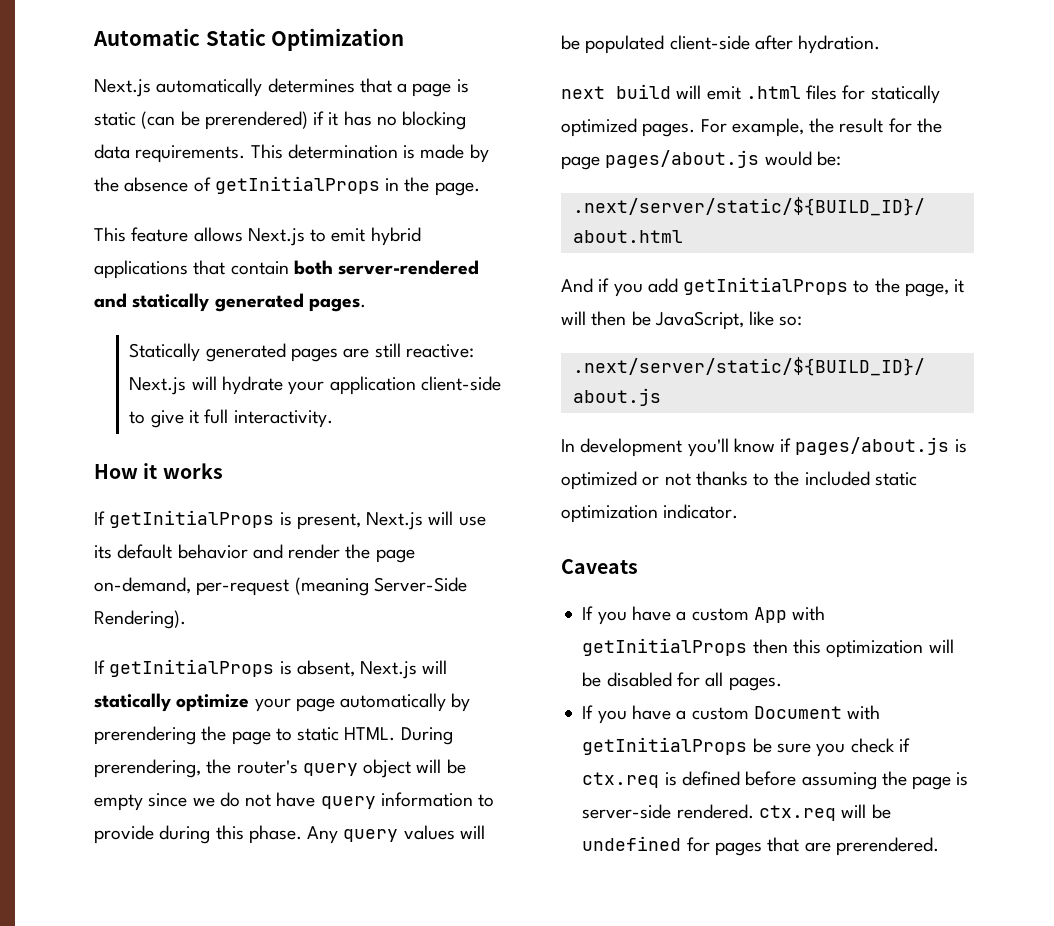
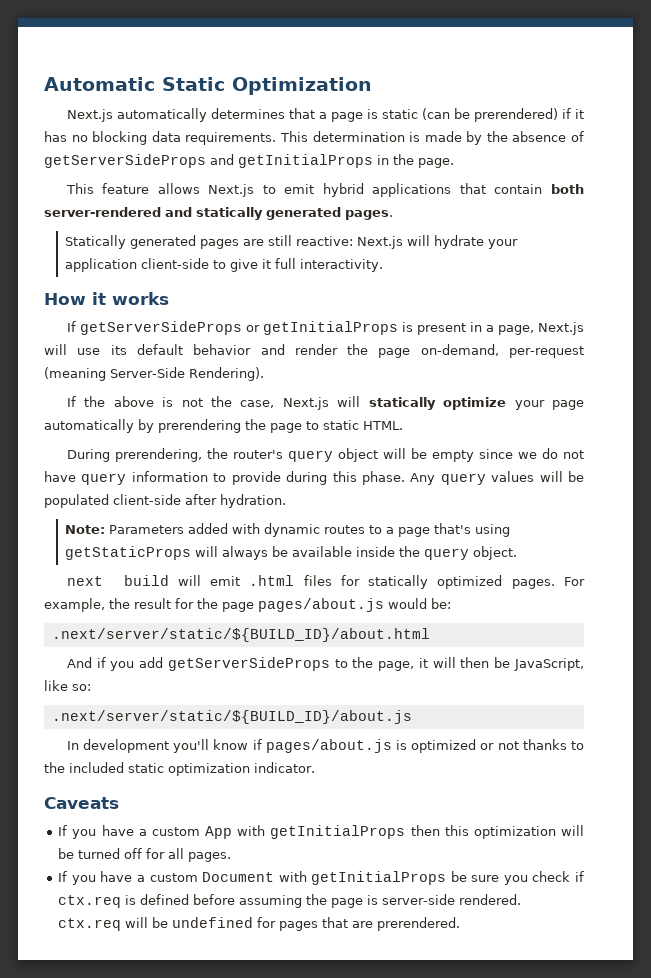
- This determination is made by the absence of getInitialProps in the page.
+ This determination is made by the absence of getServerSideProps and getInitialProps in the page.
- If getInitialProps is present, Next.js will use its default behavior and render the page on-demand, per-request (meaning Server-Side Rendering).
+ If getServerSideProps or getInitialProps is present in a page, Next.js will use its default behavior and render the page on-demand, per-request (meaning Server-Side Rendering).
- If getInitialProps is absent, Next.js will statically optimize your page automatically by prerendering the page to static HTML. During prerendering, the router's query object will be empty since we do not have query information to provide during this phase.
+ If the above is not the case, Next.js will statically optimize your page automatically by prerendering the page to static HTML.
+ During prerendering, the router's query object will be empty since we do not have query information to provide during this phase.
+ Note: Parameters added with dynamic routes to a page that's using getStaticProps will always be available inside the query object.
- And if you add getInitialProps to the page, it will then be JavaScript, like so:
+ And if you add getServerSideProps to the page, it will then be JavaScript, like so:
- If you have a custom App with getInitialProps then this optimization will be disabled for all pages.
+ If you have a custom App with getInitialProps then this optimization will be turned off for all pages.

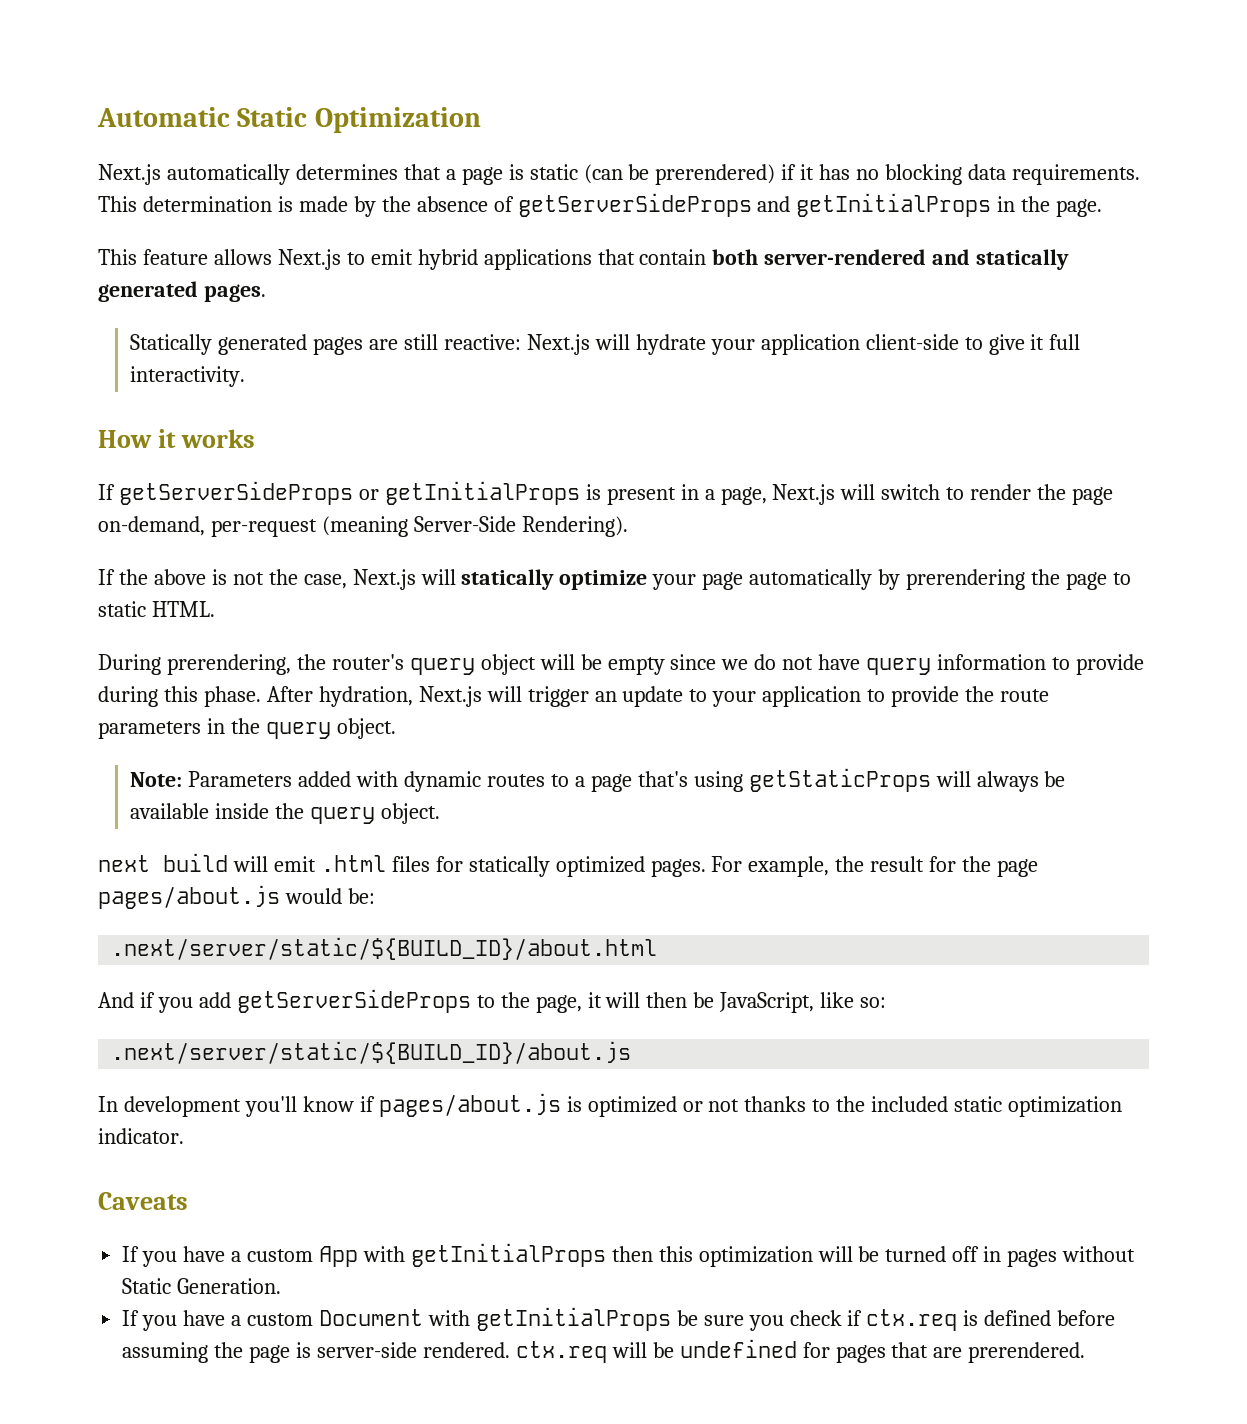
- If getServerSideProps or getInitialProps is present in a page, Next.js will use its default behavior and render the page on-demand, per-request (meaning Server-Side Rendering).
+ If getServerSideProps or getInitialProps is present in a page, Next.js will switch to render the page on-demand, per-request (meaning Server-Side Rendering).
- Any query values will be populated client-side after hydration.
+ After hydration, Next.js will trigger an update to your application to provide the route parameters in the query object.
- If you have a custom App with getInitialProps then this optimization will be turned off for all pages.
+ If you have a custom App with getInitialProps then this optimization will be turned off in pages without Static Generation.

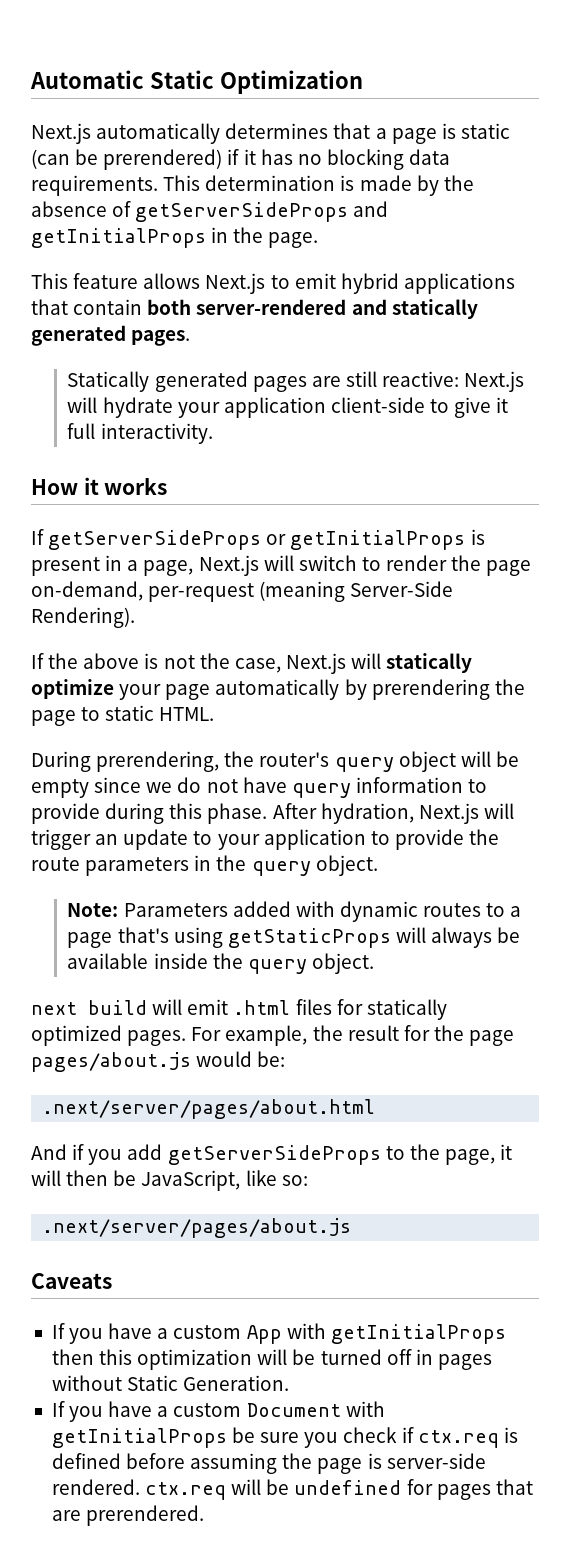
- .next/server/static/${BUILD_ID}/about.html
+ .next/server/pages/about.html
- .next/server/static/${BUILD_ID}/about.js
- In development you'll know if pages/about.js is optimized or not thanks to the included static optimization indicator.
+ .next/server/pages/about.js

